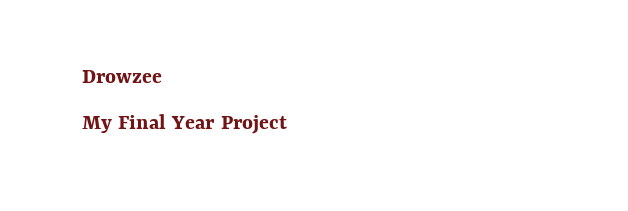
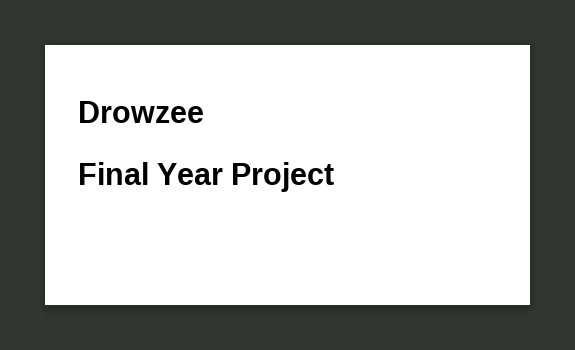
- My Final Year Project
+ Final Year Project

